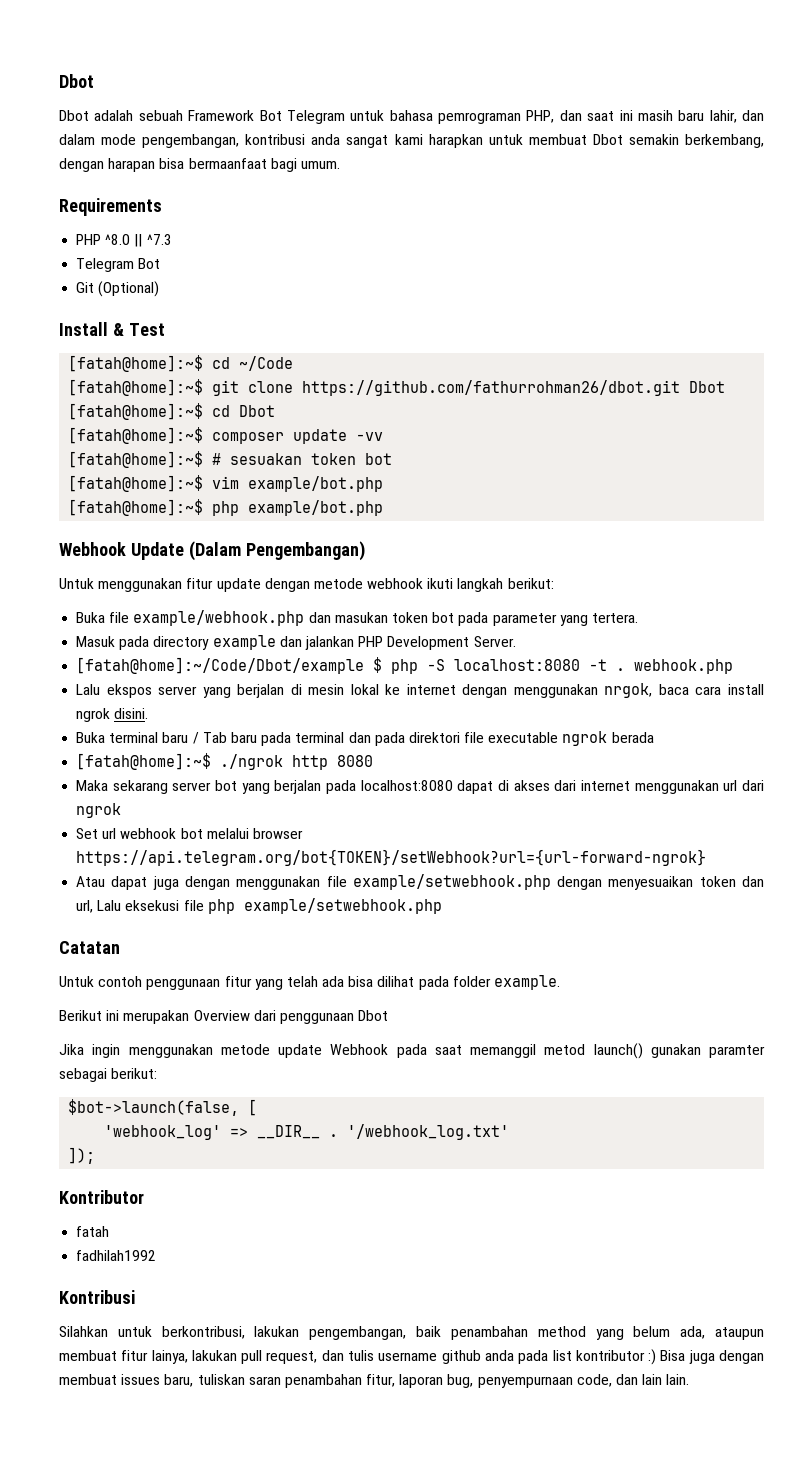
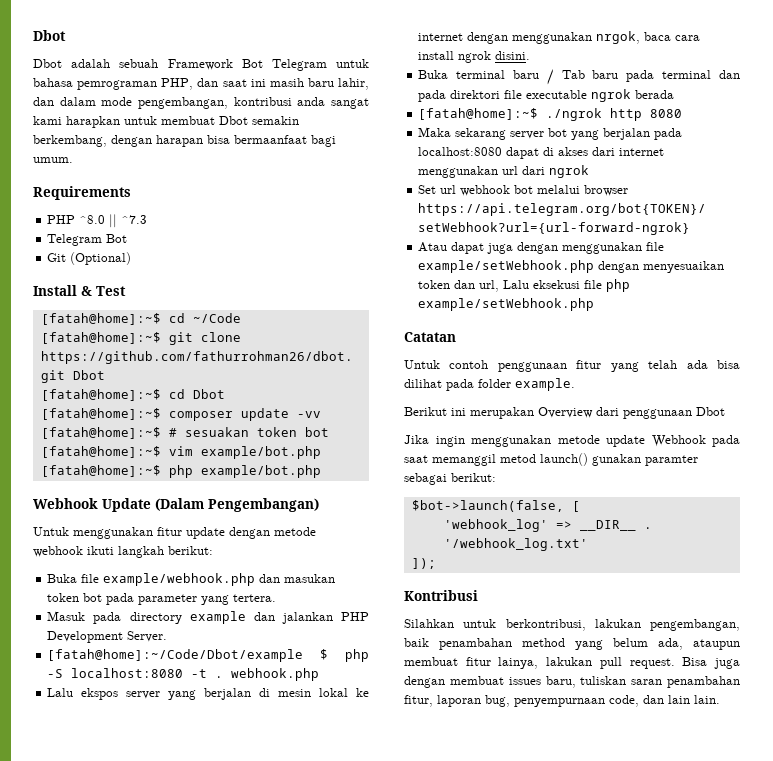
- Atau dapat juga dengan menggunakan file example/setwebhook.php dengan menyesuaikan token dan url, Lalu eksekusi file php example/setwebhook.php
+ Atau dapat juga dengan menggunakan file example/setWebhook.php dengan menyesuaikan token dan url, Lalu eksekusi file php example/setWebhook.php
- Kontributor
- fatah
- fadhilah1992
- Silahkan untuk berkontribusi, lakukan pengembangan, baik penambahan method yang belum ada, ataupun membuat fitur lainya, lakukan pull request, dan tulis username github anda pada list kontributor :) Bisa juga dengan membuat issues baru, tuliskan saran penambahan fitur, laporan bug, penyempurnaan code, dan lain lain.
+ Silahkan untuk berkontribusi, lakukan pengembangan, baik penambahan method yang belum ada, ataupun membuat fitur lainya, lakukan pull request. Bisa juga dengan membuat issues baru, tuliskan saran penambahan fitur, laporan bug, penyempurnaan code, dan lain lain.

